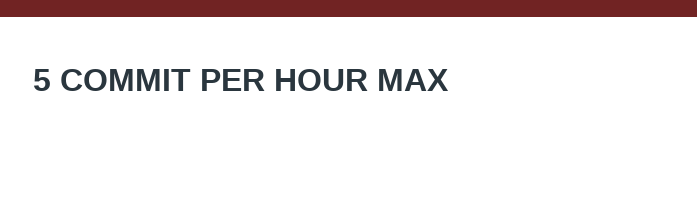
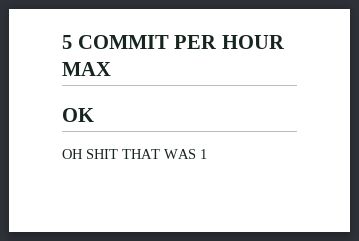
+ OK
+ OH SHIT THAT WAS 1

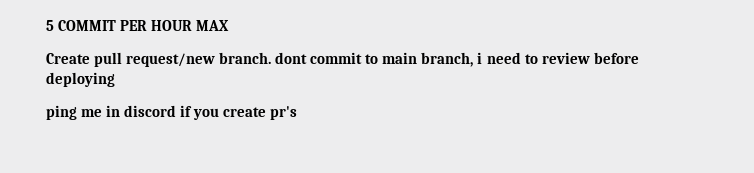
- OK
- OH SHIT THAT WAS 1
+ Create pull request/new branch. dont commit to main branch, i need to review before deploying
+ ping me in discord if you create pr's

